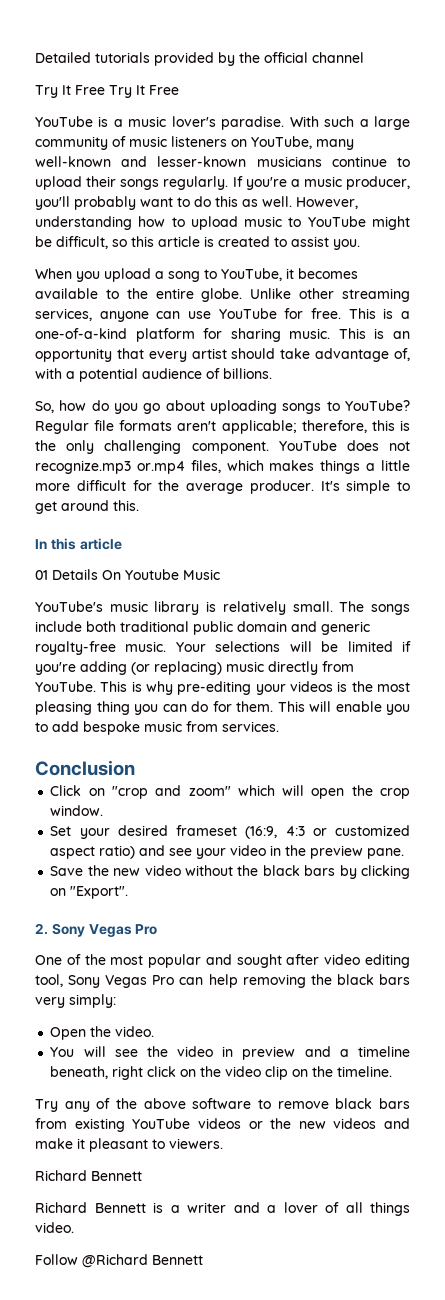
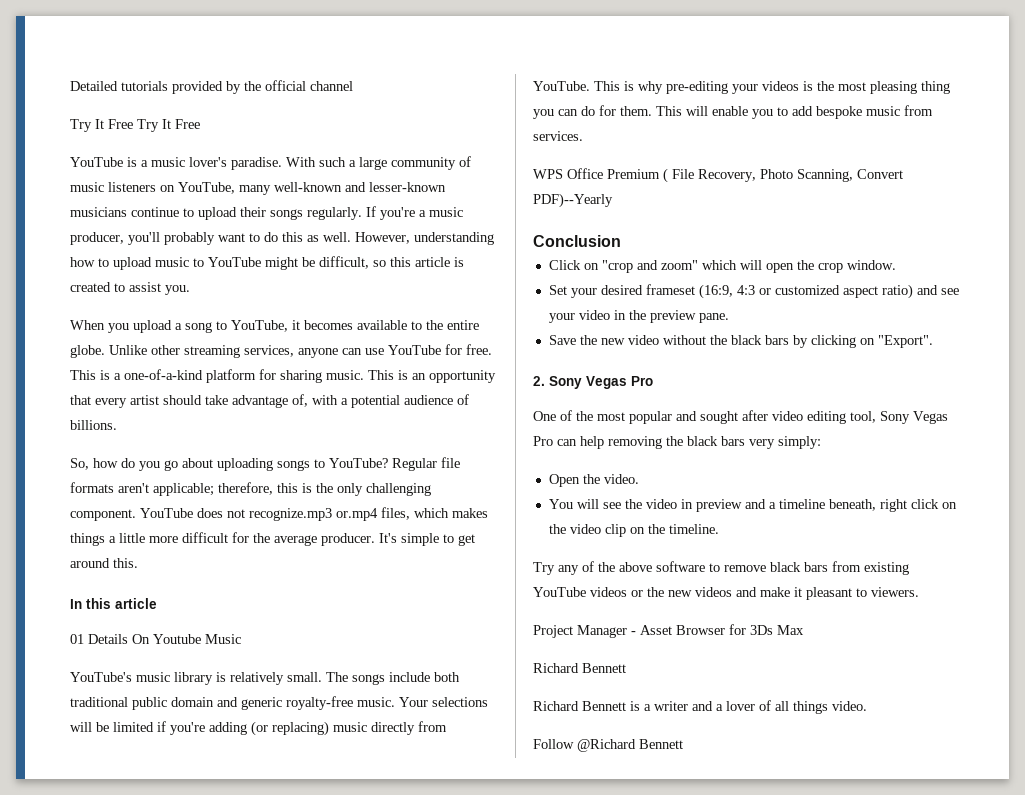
+ WPS Office Premium ( File Recovery, Photo Scanning, Convert PDF)--Yearly
+ Project Manager - Asset Browser for 3Ds Max

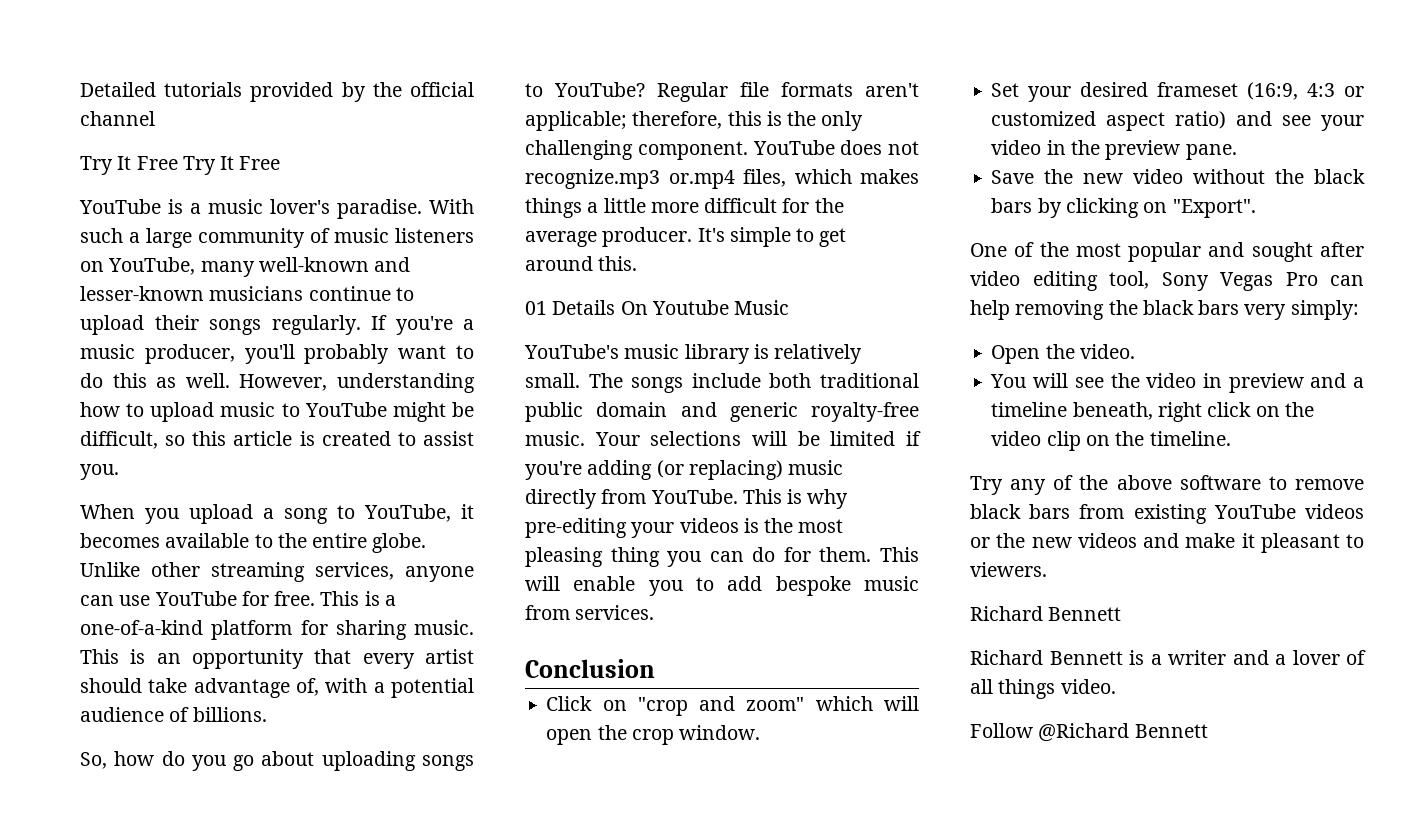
- In this article
- WPS Office Premium ( File Recovery, Photo Scanning, Convert PDF)--Yearly
- 2. Sony Vegas Pro
- Project Manager - Asset Browser for 3Ds Max

